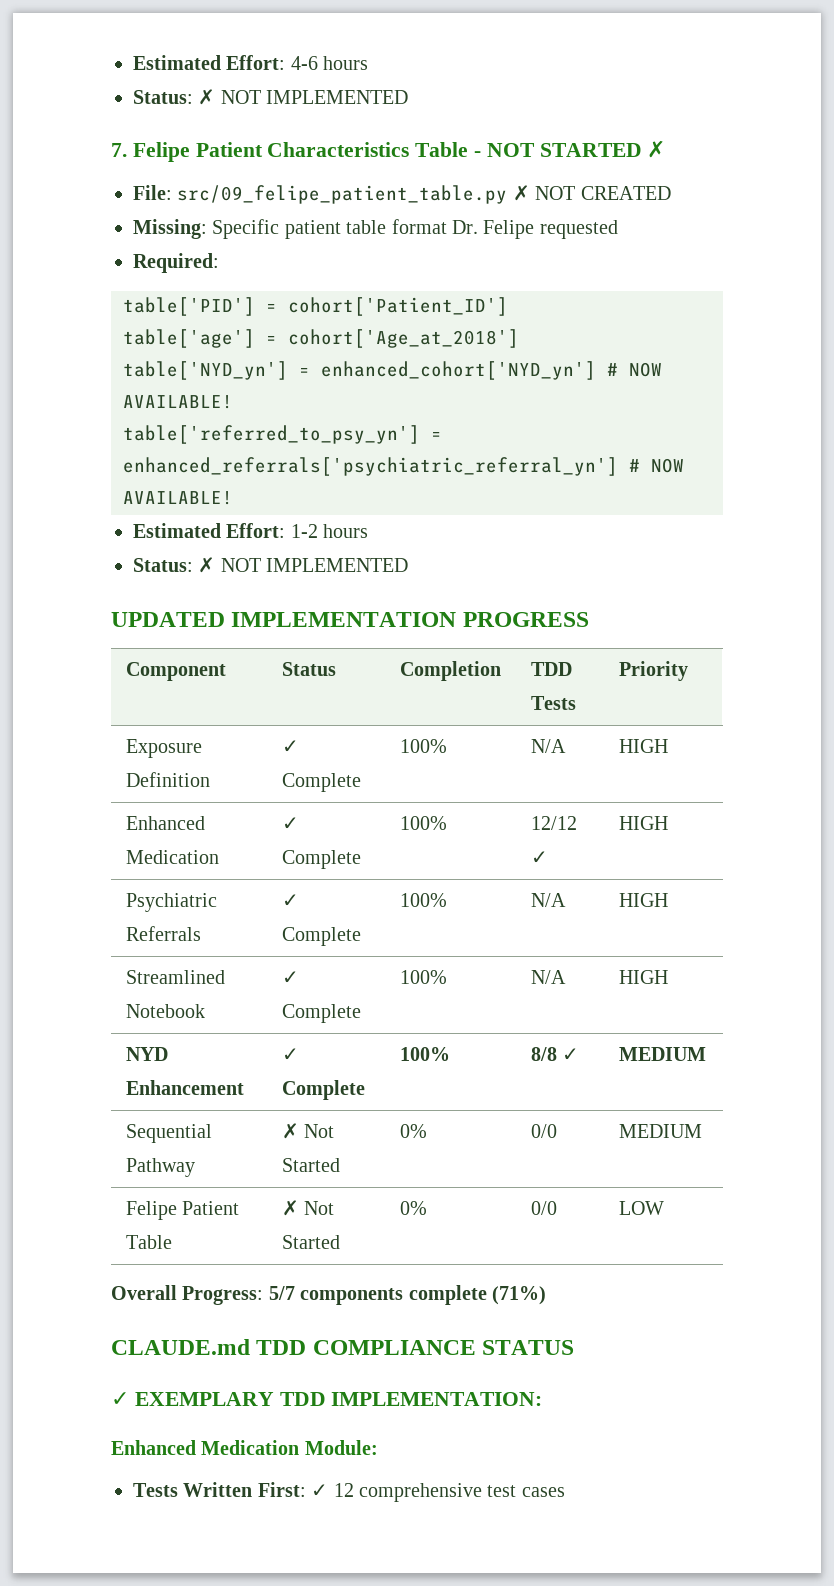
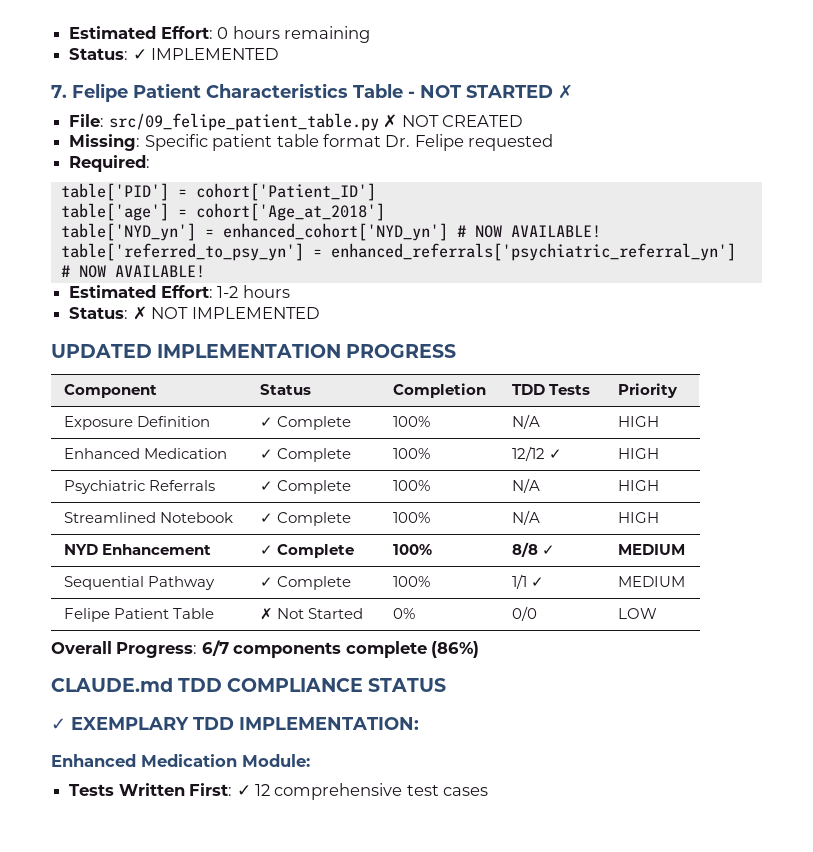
- Estimated Effort: 4-6 hours
- Status: ✗ NOT IMPLEMENTED
+ Estimated Effort: 0 hours remaining
+ Status: ✓ IMPLEMENTED
- Sequential Pathway | ✗ Not Started | 0% | 0/0 | MEDIUM
+ Sequential Pathway | ✓ Complete | 100% | 1/1 ✓ | MEDIUM
- Overall Progress: 5/7 components complete (71%)
+ Overall Progress: 6/7 components complete (86%)

